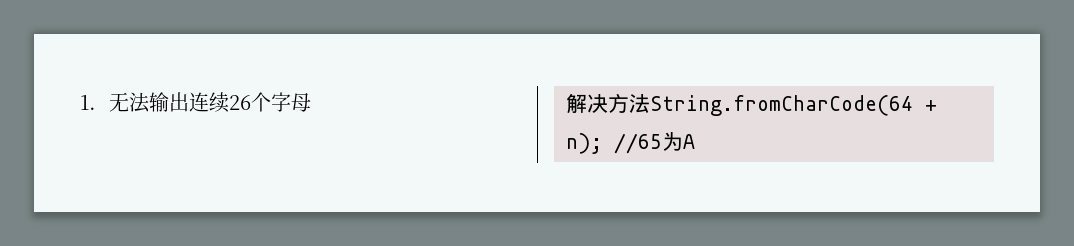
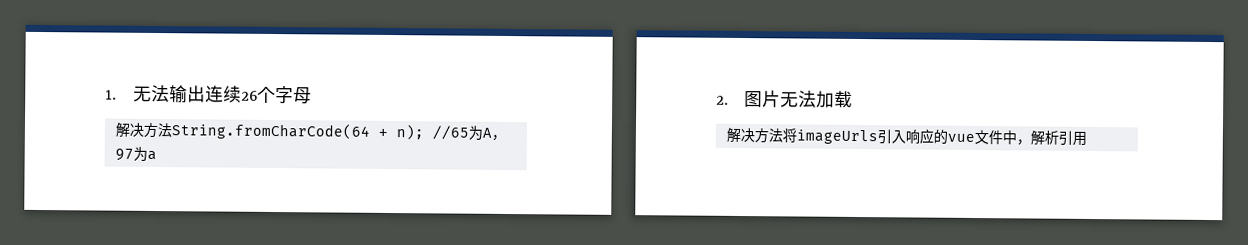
- 解决方法String.fromCharCode(64 + n); //65为A
+ 解决方法String.fromCharCode(64 + n); //65为A，97为a
+ 2.图片无法加载
+ 解决方法将imageUrls引入响应的vue文件中，解析引用

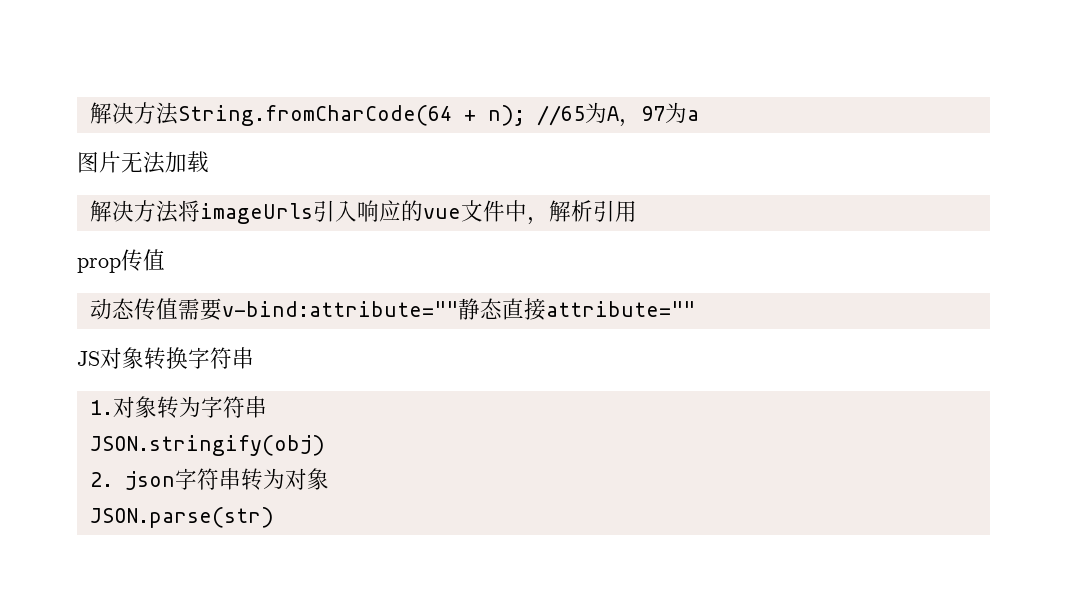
- 1.无法输出连续26个字母
- 2.图片无法加载
+ 图片无法加载
+ prop传值
+ 动态传值需要v-bind:attribute=""静态直接attribute=""
+ JS对象转换字符串
+ 1.对象转为字符串
+ JSON.stringify(obj)
+ 2. json字符串转为对象
+ JSON.parse(str)

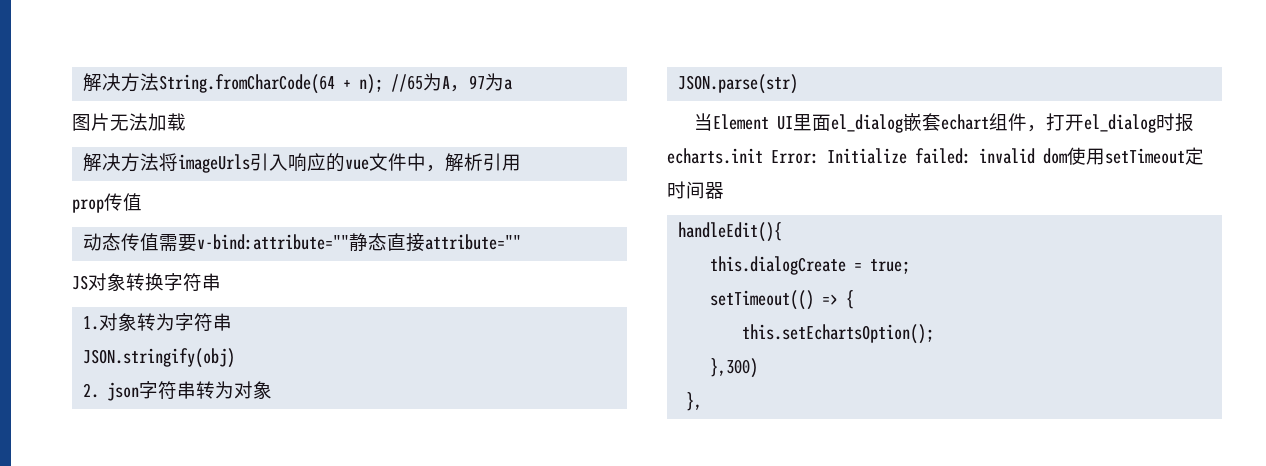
+ 当Element UI里面el_dialog嵌套echart组件，打开el_dialog时报echarts.init Error: Initialize failed: invalid dom使用setTimeout定时间器
+ handleEdit(){
+ this.dialogCreate = true;
+ setTimeout(() => {
+ this.setEchartsOption();
+ },300)
+ },

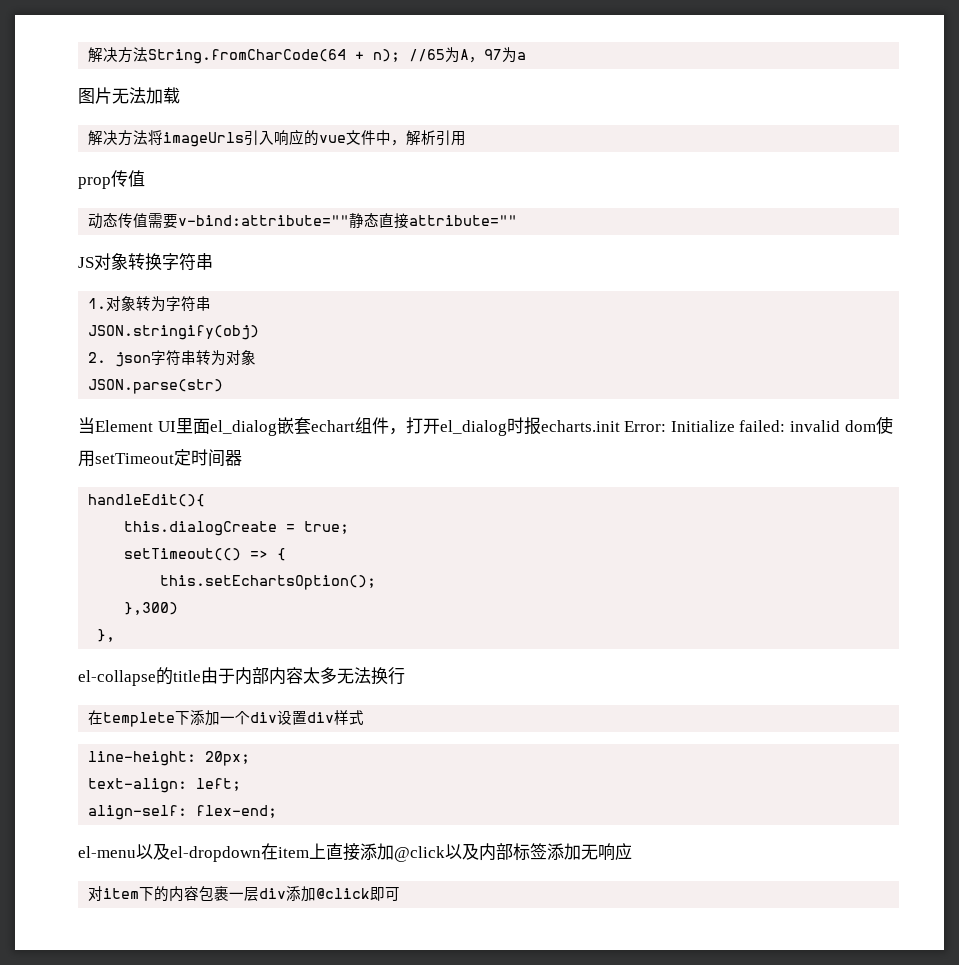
+ el-collapse的title由于内部内容太多无法换行
+ 在templete下添加一个div设置div样式
+ line-height: 20px;
+ text-align: left;
+ align-self: flex-end;
+ el-menu以及el-dropdown在item上直接添加@click以及内部标签添加无响应
+ 对item下的内容包裹一层div添加@click即可

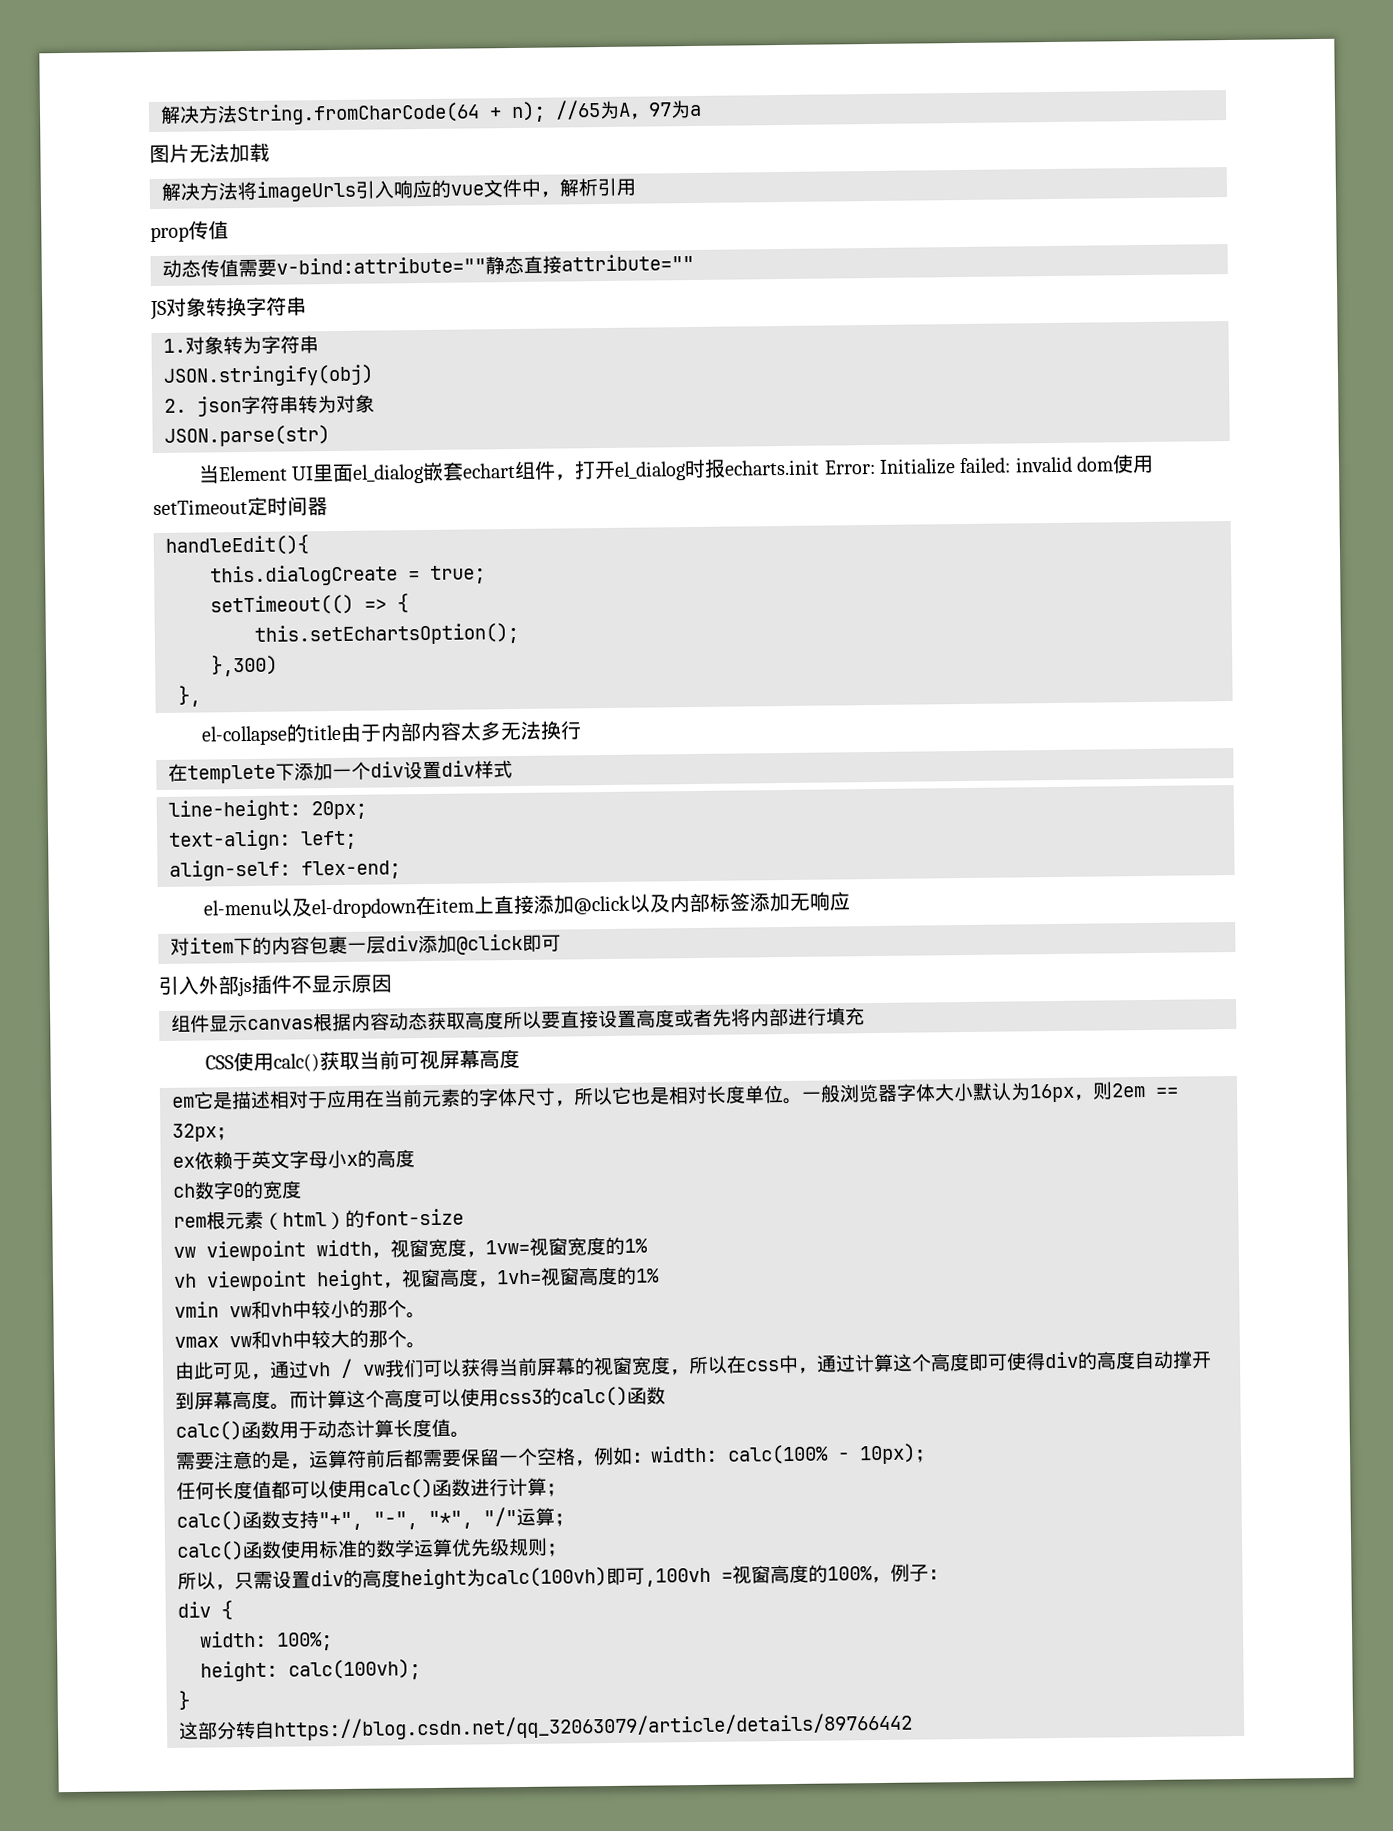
+ 引入外部js插件不显示原因
+ 组件显示canvas根据内容动态获取高度所以要直接设置高度或者先将内部进行填充
+ CSS使用calc()获取当前可视屏幕高度
+ em它是描述相对于应用在当前元素的字体尺寸，所以它也是相对长度单位。一般浏览器字体大小默认为16px，则2em == 32px；
+ ex依赖于英文字母小x的高度
+ ch数字0的宽度
+ rem根元素（html）的font-size
+ vw viewpoint width，视窗宽度，1vw=视窗宽度的1%
+ vh viewpoint height，视窗高度，1vh=视窗高度的1%
+ vmin vw和vh中较小的那个。
+ vmax vw和vh中较大的那个。
+ 由此可见，通过vh / vw我们可以获得当前屏幕的视窗宽度，所以在css中，通过计算这个高度即可使得div的高度自动撑开到屏幕高度。而计算这个高度可以使用css3的calc()函数
+ calc()函数用于动态计算长度值。
+ 需要注意的是，运算符前后都需要保留一个空格，例如：width: calc(100% - 10px)；
+ 任何长度值都可以使用calc()函数进行计算；
+ calc()函数支持"+", "-", "*", "/"运算；
+ calc()函数使用标准的数学运算优先级规则；
+ 所以，只需设置div的高度height为calc(100vh)即可,100vh =视窗高度的100%，例子：
+ div {
+ width: 100%;
+ height: calc(100vh);
+ }
+ 这部分转自https://blog.csdn.net/qq_32063079/article/details/89766442

